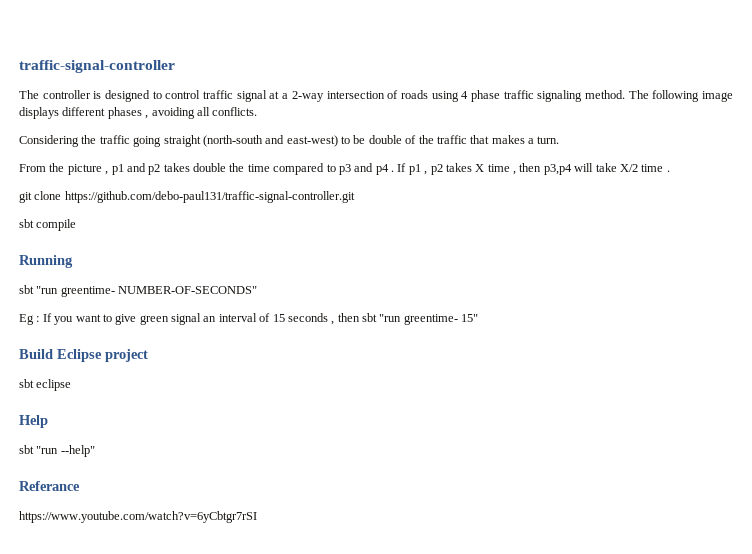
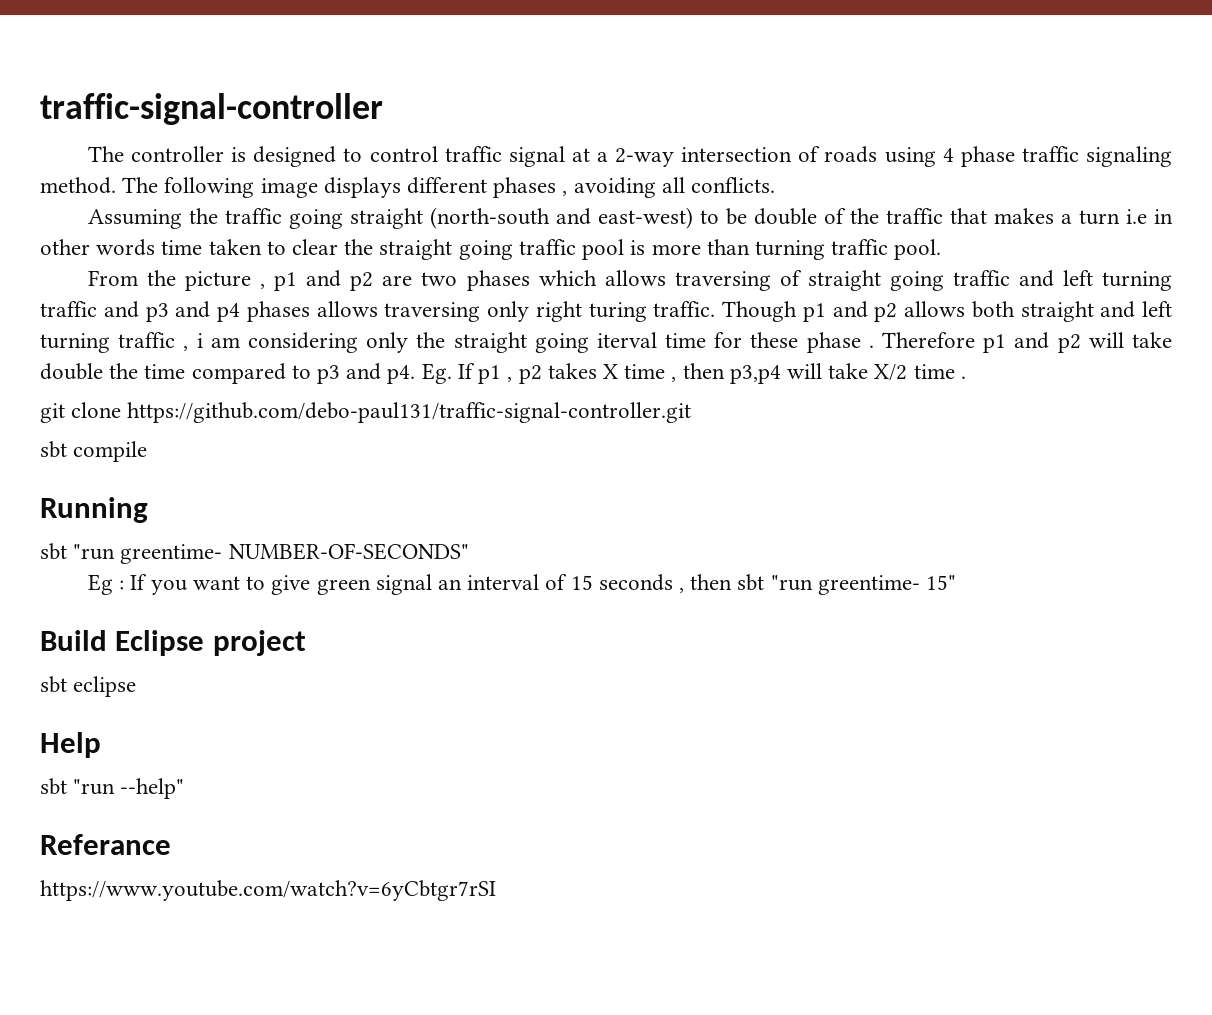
- Considering the traffic going straight (north-south and east-west) to be double of the traffic that makes a turn.
+ Assuming the traffic going straight (north-south and east-west) to be double of the traffic that makes a turn i.e in other words time taken to clear the straight going traffic pool is more than turning traffic pool.
- From the picture , p1 and p2 takes double the time compared to p3 and p4 . If p1 , p2 takes X time , then p3,p4 will take X/2 time .
+ From the picture , p1 and p2 are two phases which allows traversing of straight going traffic and left turning traffic and p3 and p4 phases allows traversing only right turing traffic. Though p1 and p2 allows both straight and left turning traffic , i am considering only the straight going iterval time for these phase . Therefore p1 and p2 will take double the time compared to p3 and p4. Eg. If p1 , p2 takes X time , then p3,p4 will take X/2 time .

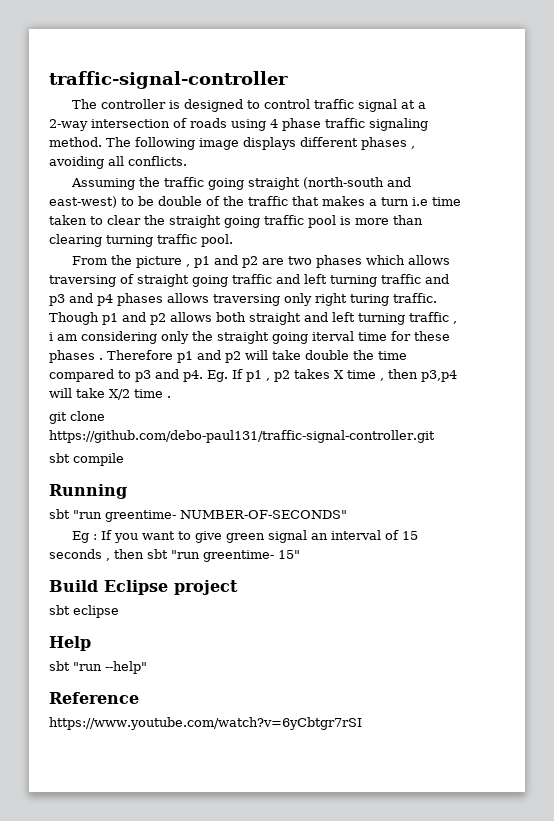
- Assuming the traffic going straight (north-south and east-west) to be double of the traffic that makes a turn i.e in other words time taken to clear the straight going traffic pool is more than turning traffic pool.
+ Assuming the traffic going straight (north-south and east-west) to be double of the traffic that makes a turn i.e time taken to clear the straight going traffic pool is more than clearing turning traffic pool.
- Though p1 and p2 allows both straight and left turning traffic , i am considering only the straight going iterval time for these phase .
+ Though p1 and p2 allows both straight and left turning traffic , i am considering only the straight going iterval time for these phases .
- Referance
+ Reference

